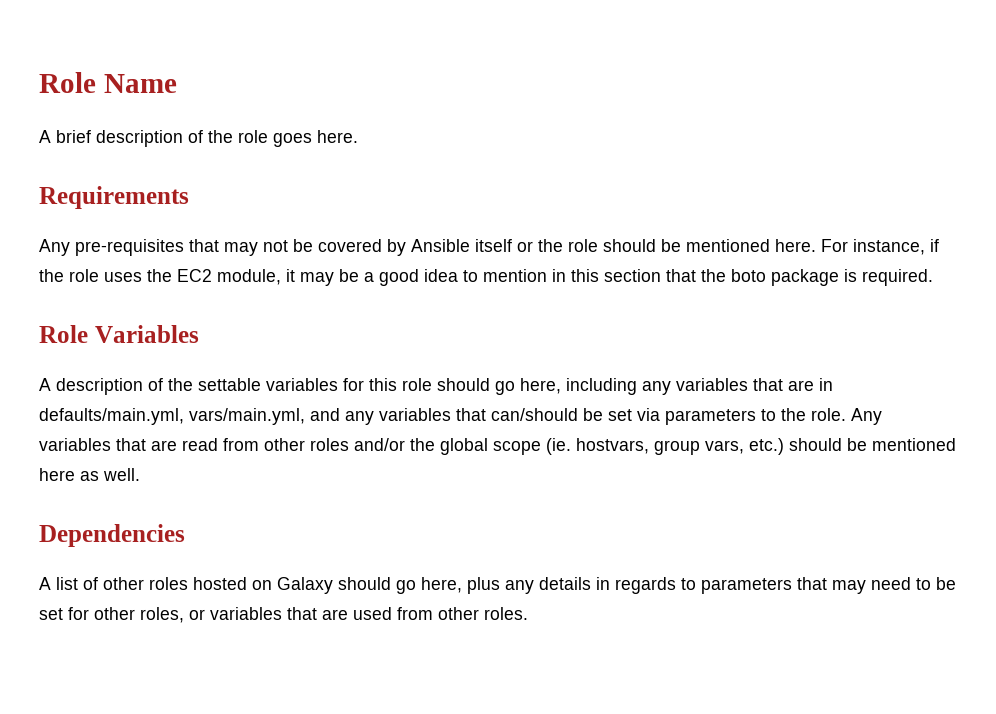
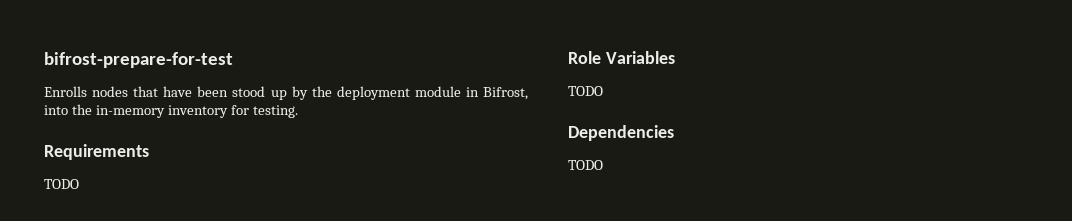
- Role Name
- A brief description of the role goes here.
+ bifrost-prepare-for-test
+ Enrolls nodes that have been stood up by the deployment module in Bifrost, into the in-memory inventory for testing.
  Requirements
- Any pre-requisites that may not be covered by Ansible itself or the role should be mentioned here. For instance, if the role uses the EC2 module, it may be a good idea to mention in this section that the boto package is required.
+ TODO
  Role Variables
- A description of the settable variables for this role should go here, including any variables that are in defaults/main.yml, vars/main.yml, and any variables that can/should be set via parameters to the role. Any variables that are read from other roles and/or the global scope (ie. hostvars, group vars, etc.) should be mentioned here as well.
+ TODO
  Dependencies
- A list of other roles hosted on Galaxy should go here, plus any details in regards to parameters that may need to be set for other roles, or variables that are used from other roles.
+ TODO

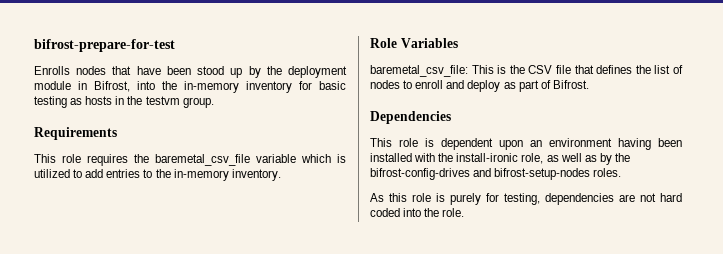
- Enrolls nodes that have been stood up by the deployment module in Bifrost, into the in-memory inventory for testing.
+ Enrolls nodes that have been stood up by the deployment module in Bifrost, into the in-memory inventory for basic testing as hosts in the testvm group.
  Requirements
- TODO
+ This role requires the baremetal_csv_file variable which is utilized to add entries to the in-memory inventory.
  Role Variables
- TODO
+ baremetal_csv_file: This is the CSV file that defines the list of nodes to enroll and deploy as part of Bifrost.
  Dependencies
- TODO
+ This role is dependent upon an environment having been installed with the install-ironic role, as well as by the bifrost-config-drives and bifrost-setup-nodes roles.
+ As this role is purely for testing, dependencies are not hard coded into the role.

